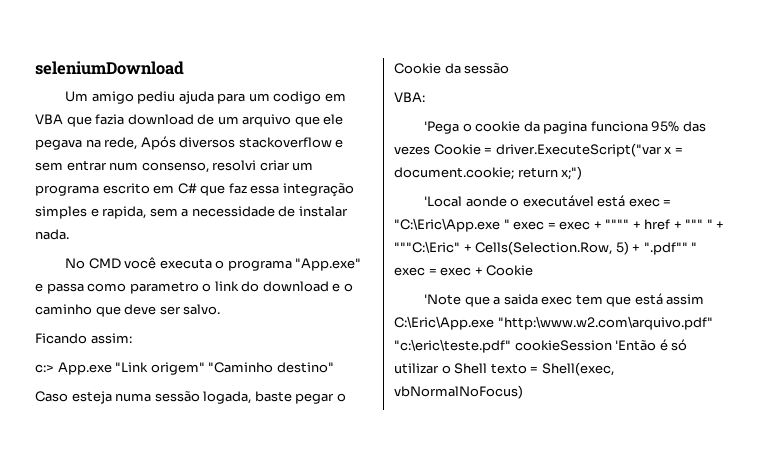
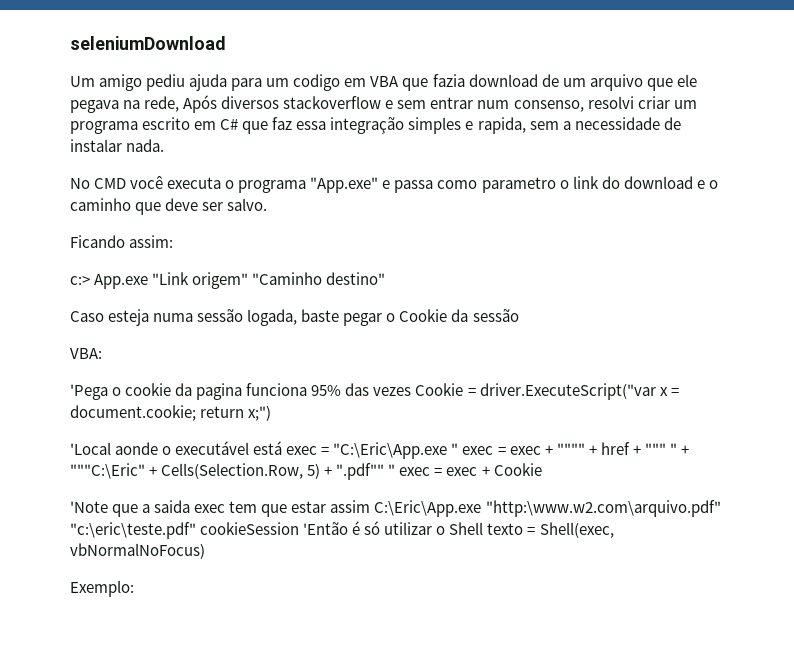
- 'Note que a saida exec tem que está assim C:\Eric\App.exe "http:\www.w2.com\arquivo.pdf" "c:\eric\teste.pdf" cookieSession 'Então é só utilizar o Shell texto = Shell(exec, vbNormalNoFocus)
+ 'Note que a saida exec tem que estar assim C:\Eric\App.exe "http:\www.w2.com\arquivo.pdf" "c:\eric\teste.pdf" cookieSession 'Então é só utilizar o Shell texto = Shell(exec, vbNormalNoFocus)
+ Exemplo:

